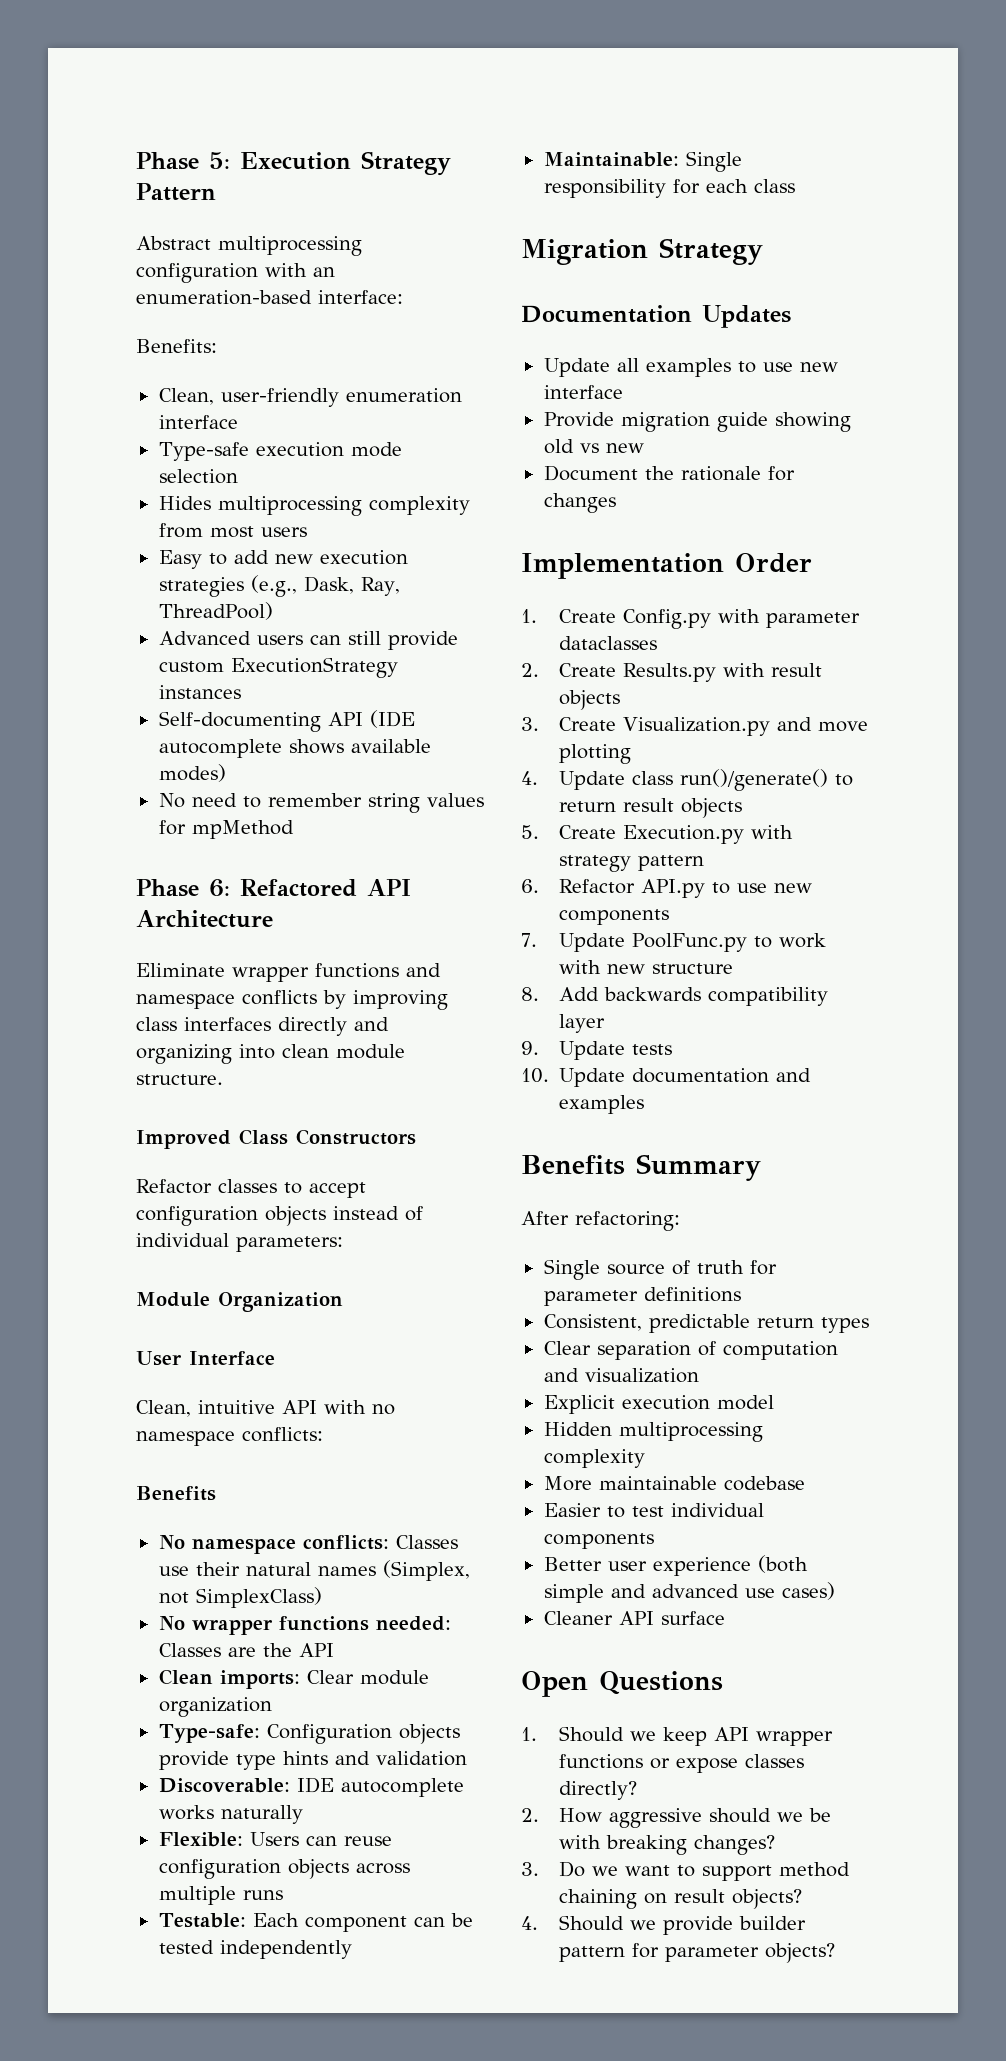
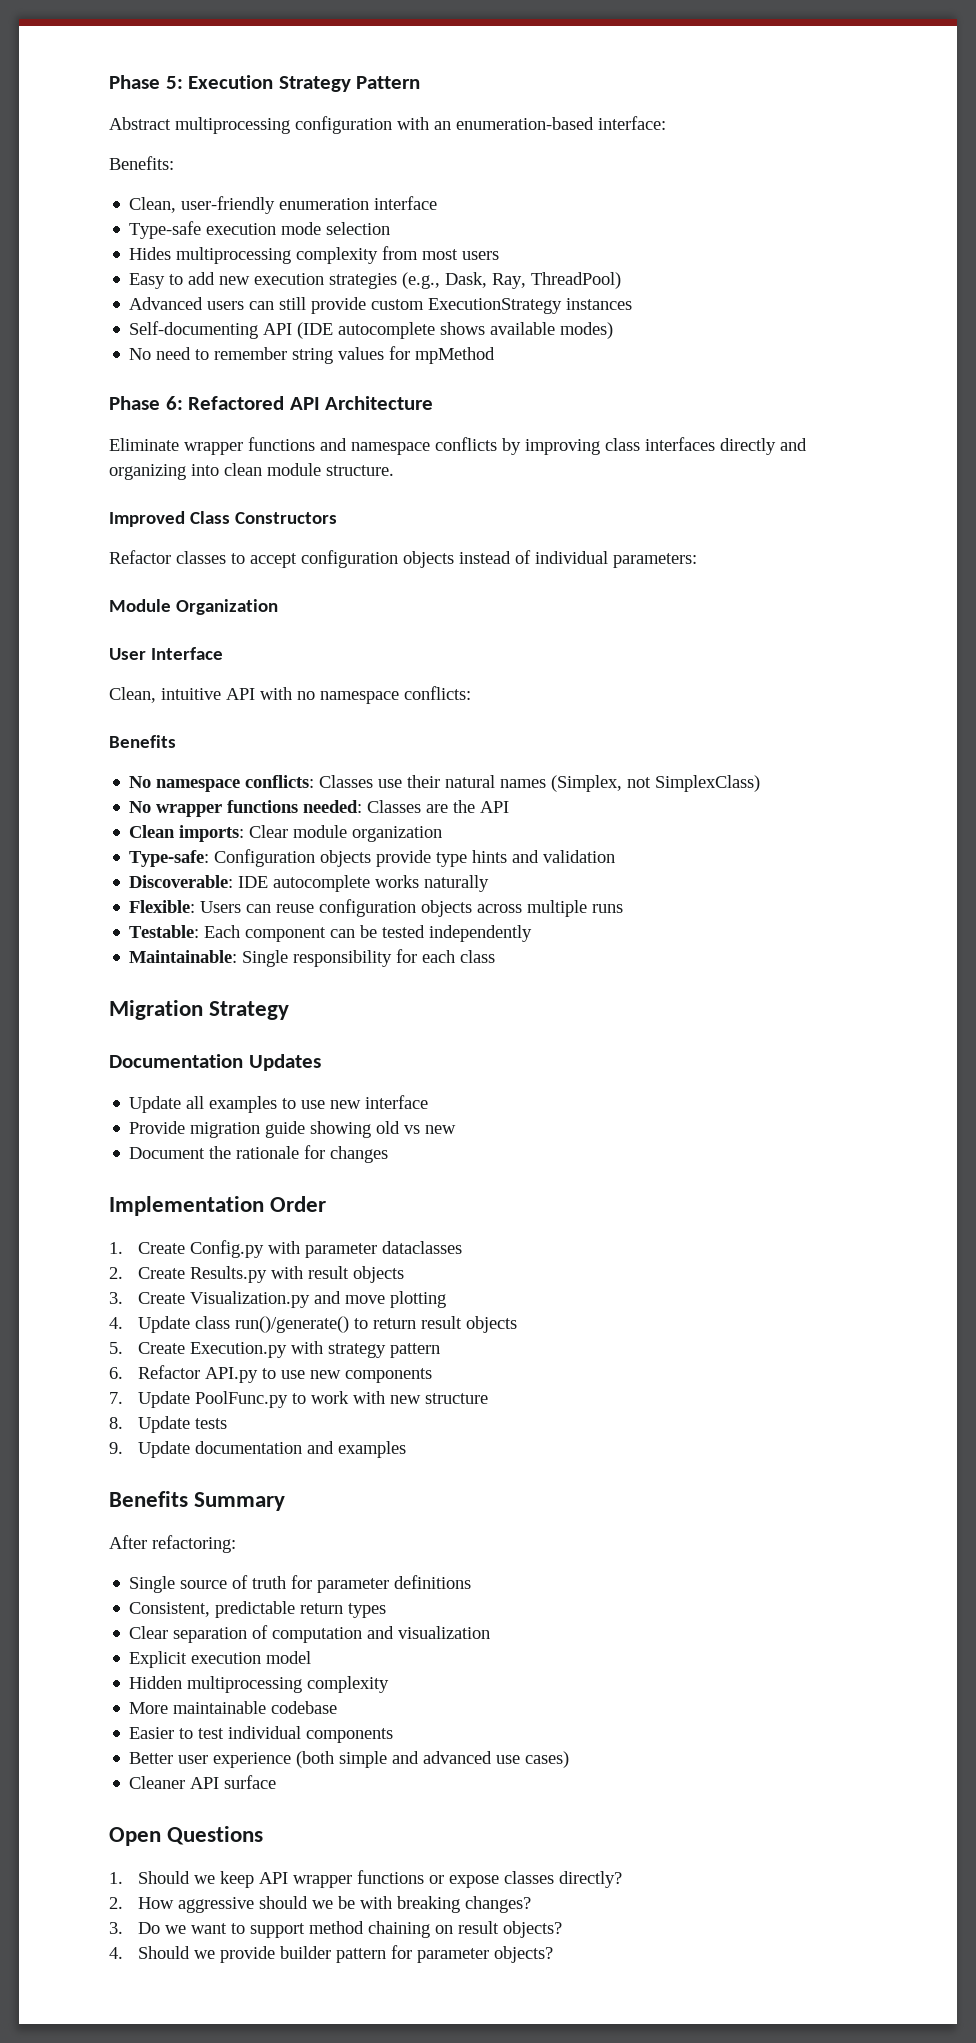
- 8. Add backwards compatibility layer
- 9. Update tests
+ 8. Update tests
- 10. Update documentation and examples
+ 9. Update documentation and examples

